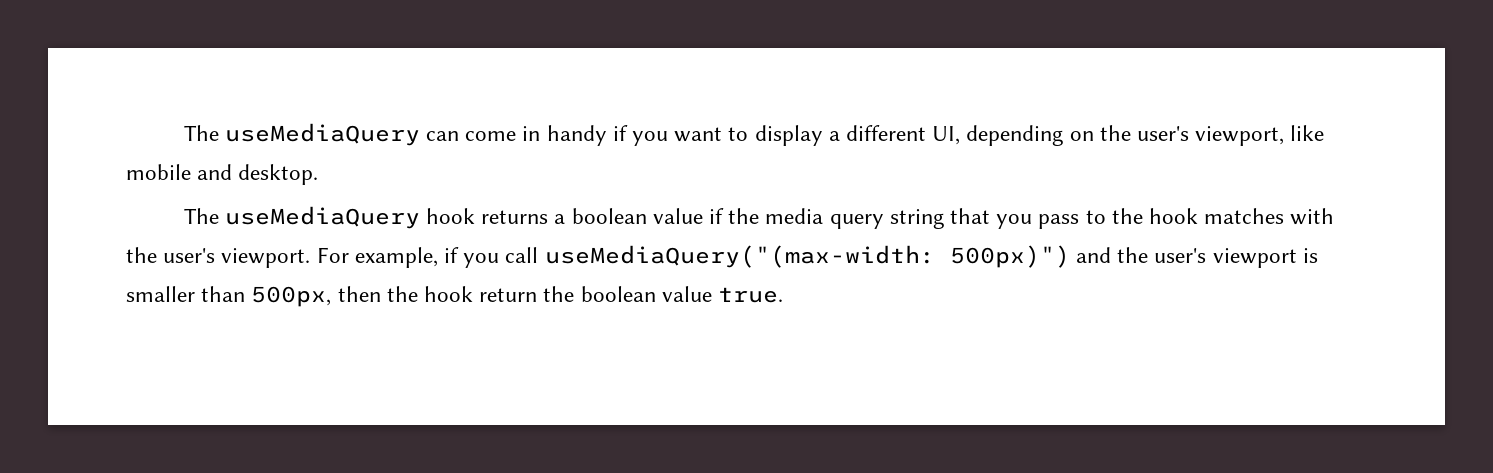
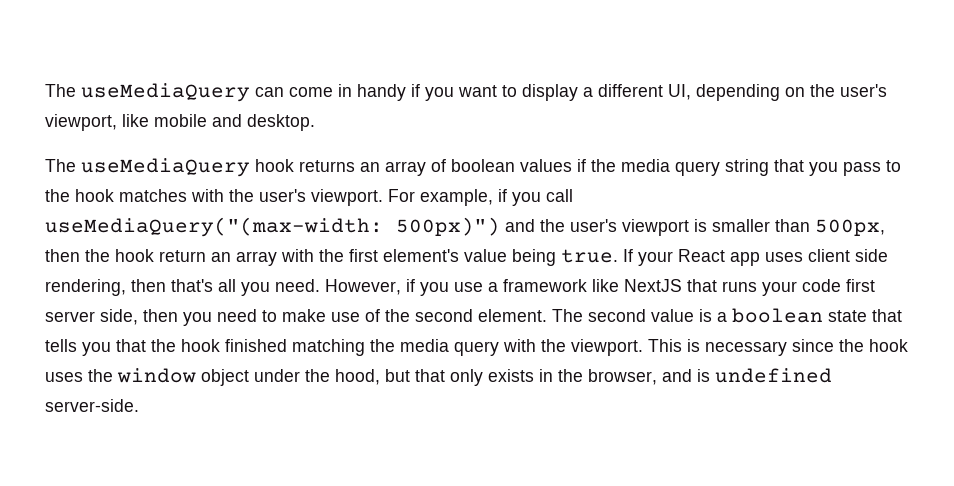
- The useMediaQuery hook returns a boolean value if the media query string that you pass to the hook matches with the user's viewport.
+ The useMediaQuery hook returns an array of boolean values if the media query string that you pass to the hook matches with the user's viewport.
- For example, if you call useMediaQuery("(max-width: 500px)") and the user's viewport is smaller than 500px, then the hook return the boolean value true.
+ For example, if you call useMediaQuery("(max-width: 500px)") and the user's viewport is smaller than 500px, then the hook return an array with the first element's value being true. If your React app uses client side rendering, then that's all you need. However, if you use a framework like NextJS that runs your code first server side, then you need to make use of the second element. The second value is a boolean state that tells you that the hook finished matching the media query with the viewport. This is necessary since the hook uses the window object under the hood, but that only exists in the browser, and is undefined server-side.

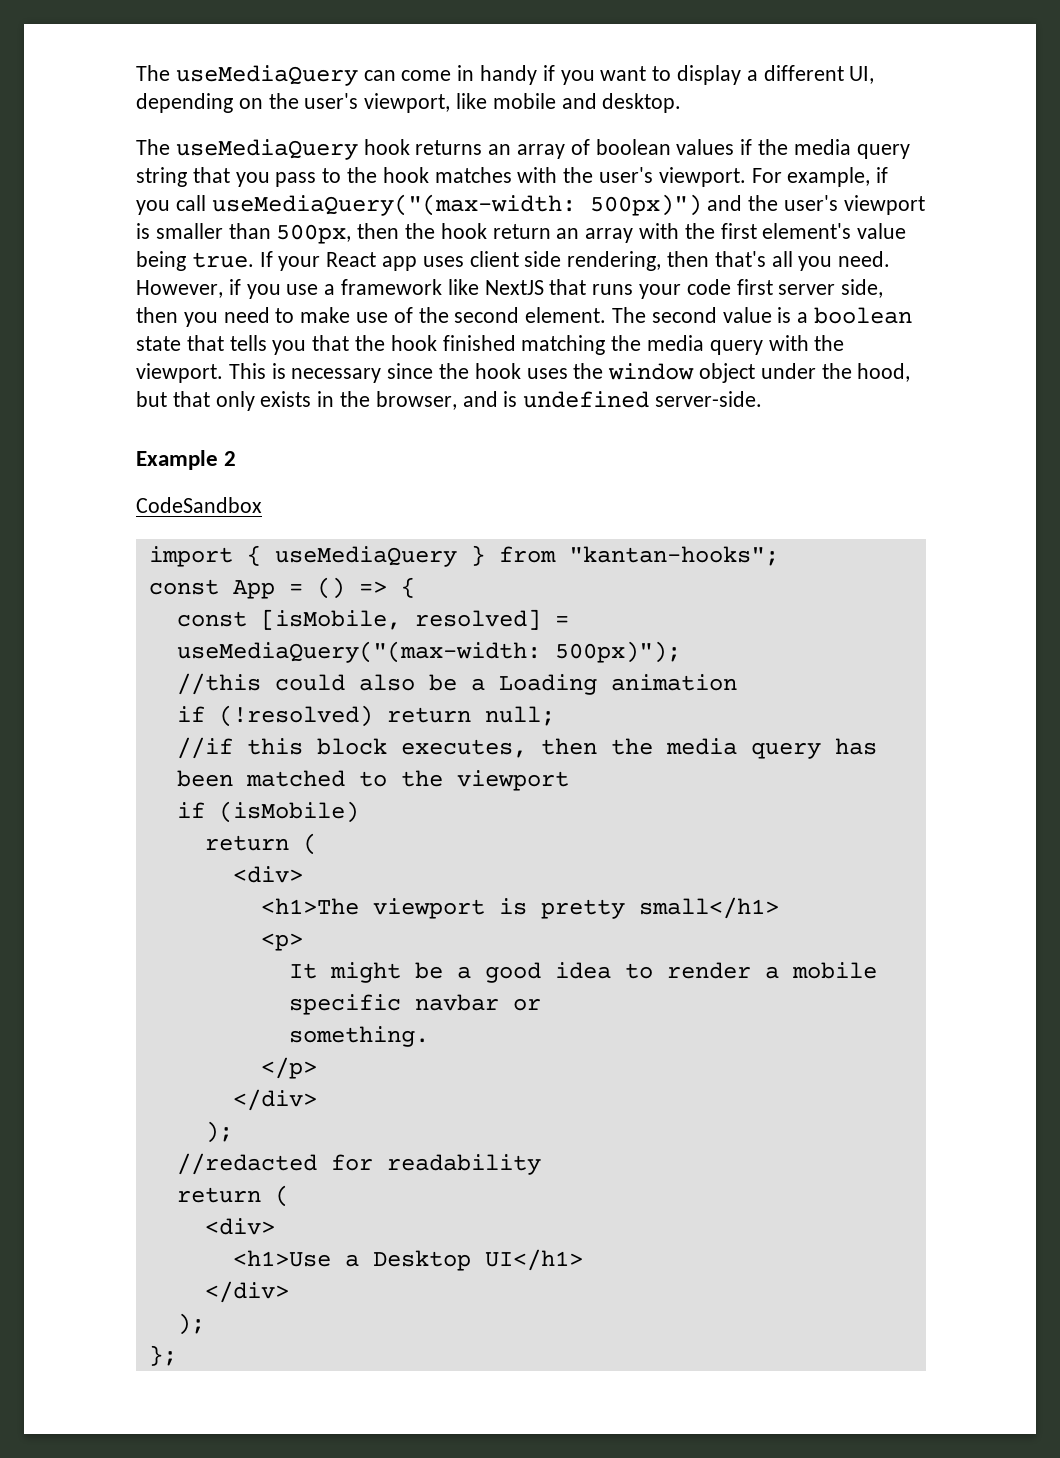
+ Example 2
+ CodeSandbox
+ import { useMediaQuery } from "kantan-hooks";
+ const App = () => {
+ const [isMobile, resolved] = useMediaQuery("(max-width: 500px)");
+ //this could also be a Loading animation
+ if (!resolved) return null;
+ //if this block executes, then the media query has been matched to the viewport
+ if (isMobile)
+ return (
+ <div>
+ <h1>The viewport is pretty small</h1>
+ <p>
+ It might be a good idea to render a mobile specific navbar or
+ something.
+ </p>
+ </div>
+ );
+ //redacted for readability
+ return (
+ <div>
+ <h1>Use a Desktop UI</h1>
+ </div>
+ );
+ };

